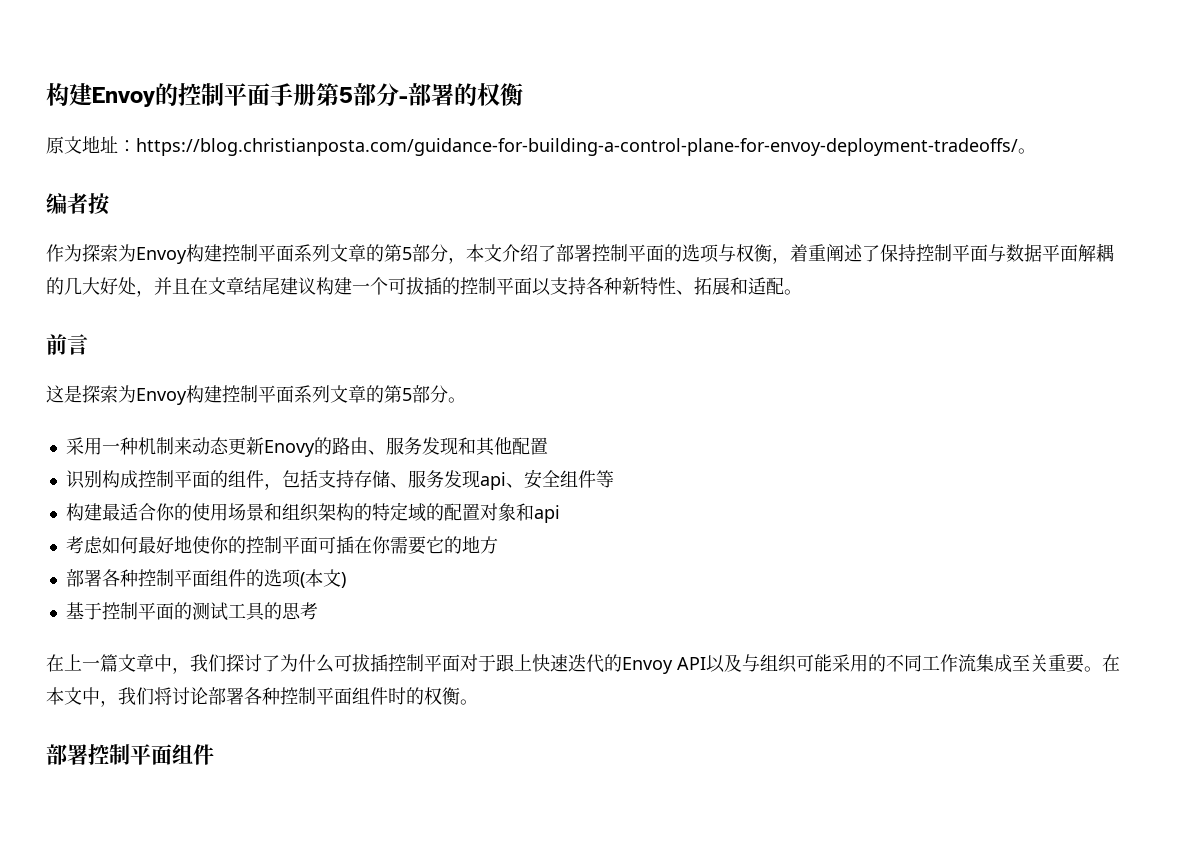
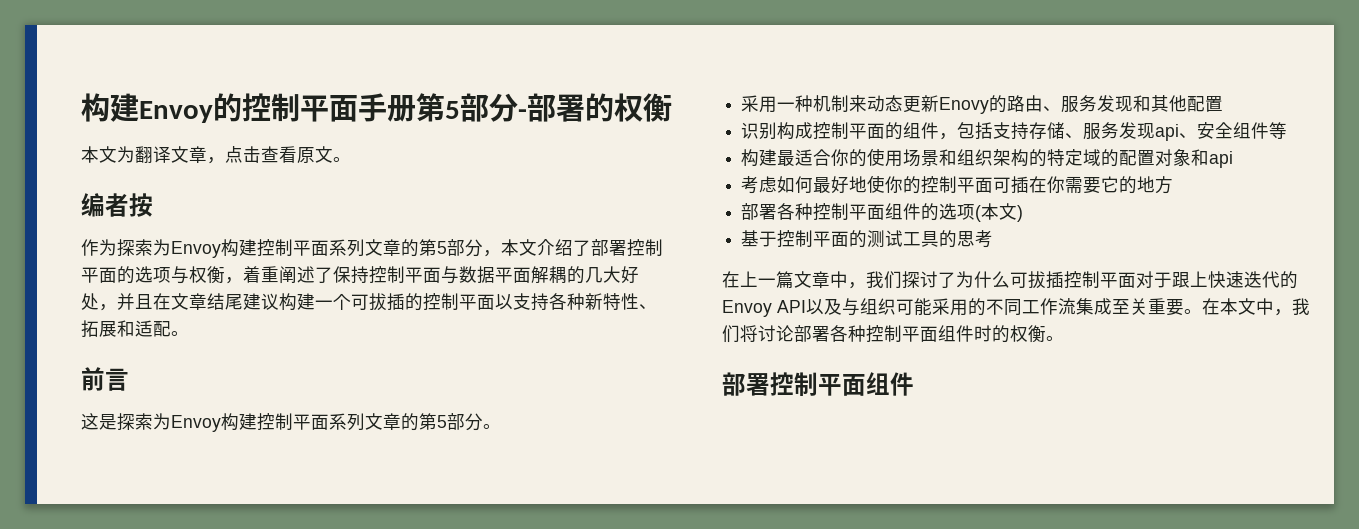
- 原文地址：https://blog.christianposta.com/guidance-for-building-a-control-plane-for-envoy-deployment-tradeoffs/。
+ 本文为翻译文章，点击查看原文。

